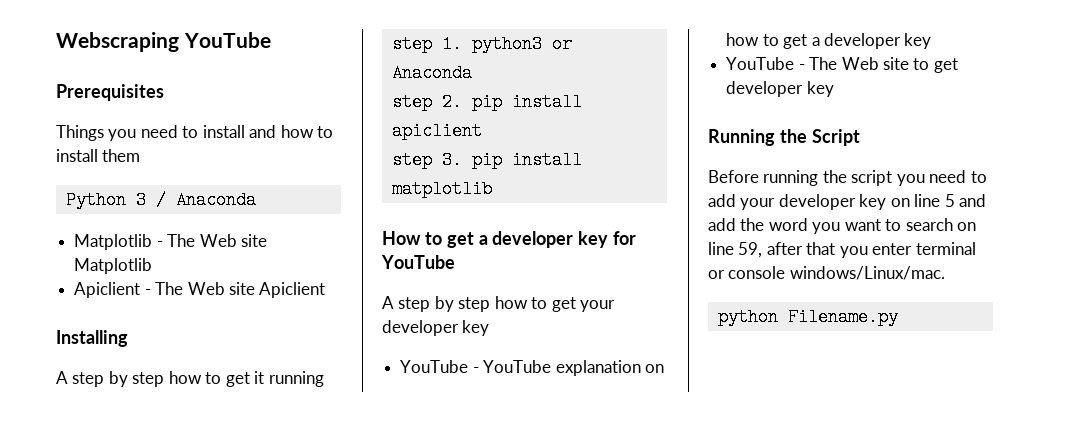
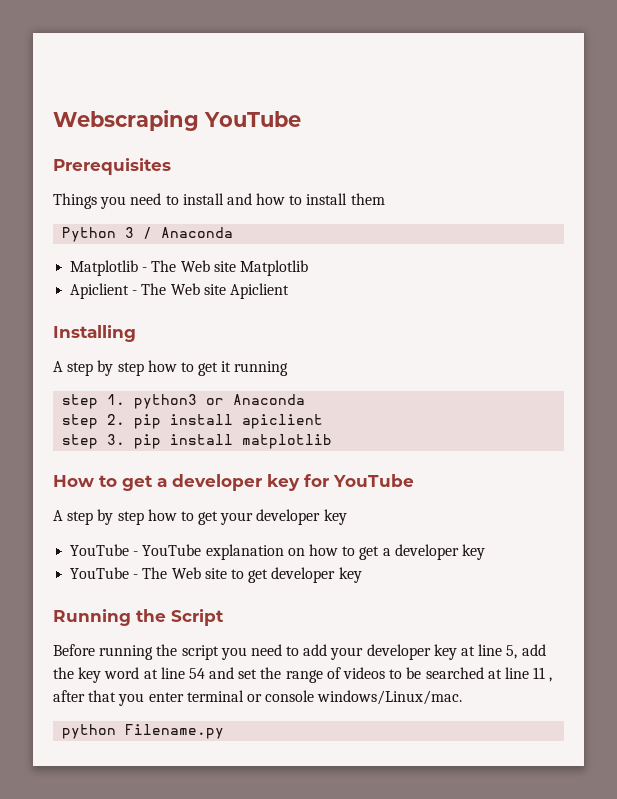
- Before running the script you need to add your developer key on line 5 and add the word you want to search on line 59, after that you enter terminal or console windows/Linux/mac.
+ Before running the script you need to add your developer key at line 5, add the key word at line 54 and set the range of videos to be searched at line 11 , after that you enter terminal or console windows/Linux/mac.

